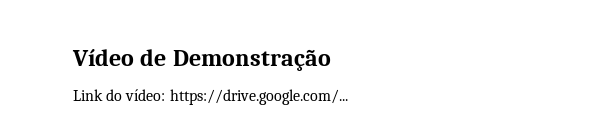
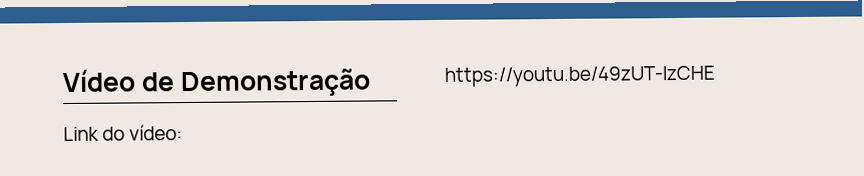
- Link do vídeo: https://drive.google.com/...
+ Link do vídeo: https://youtu.be/49zUT-IzCHE

